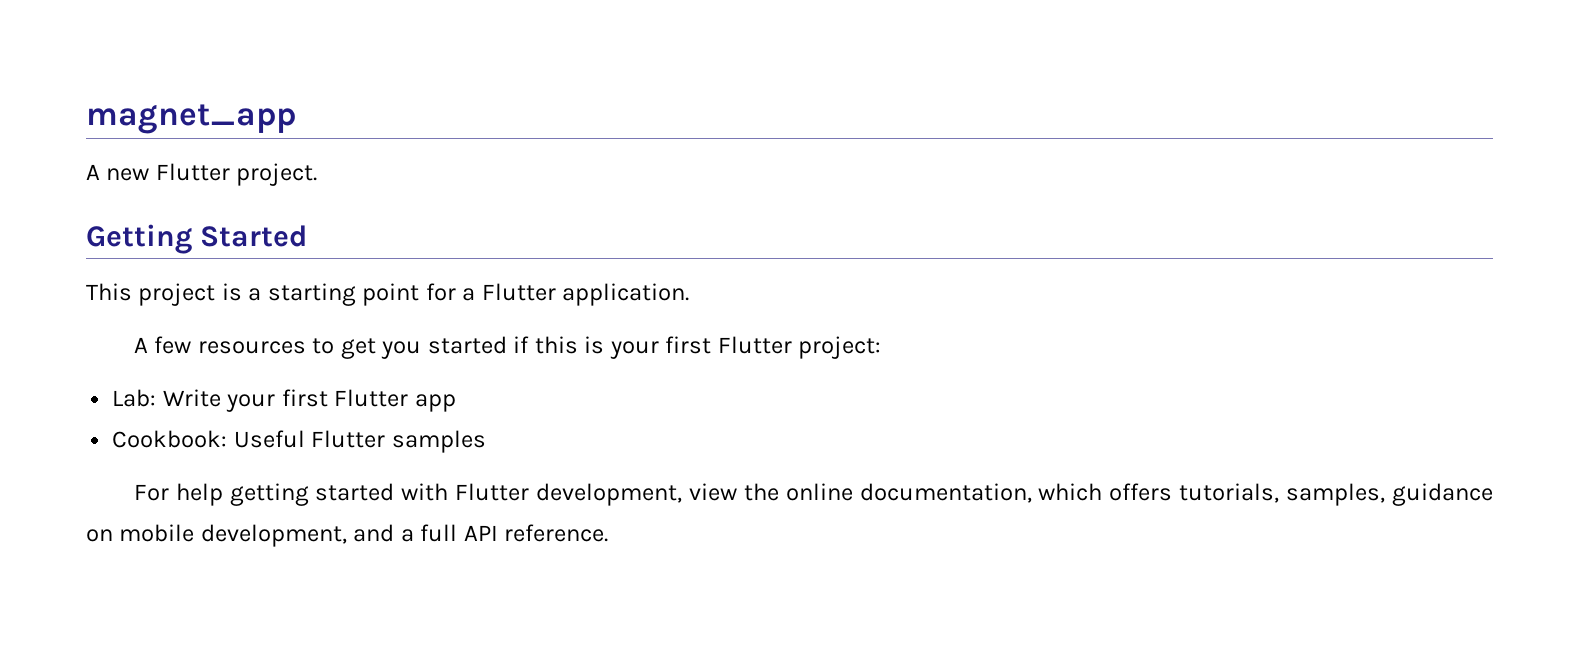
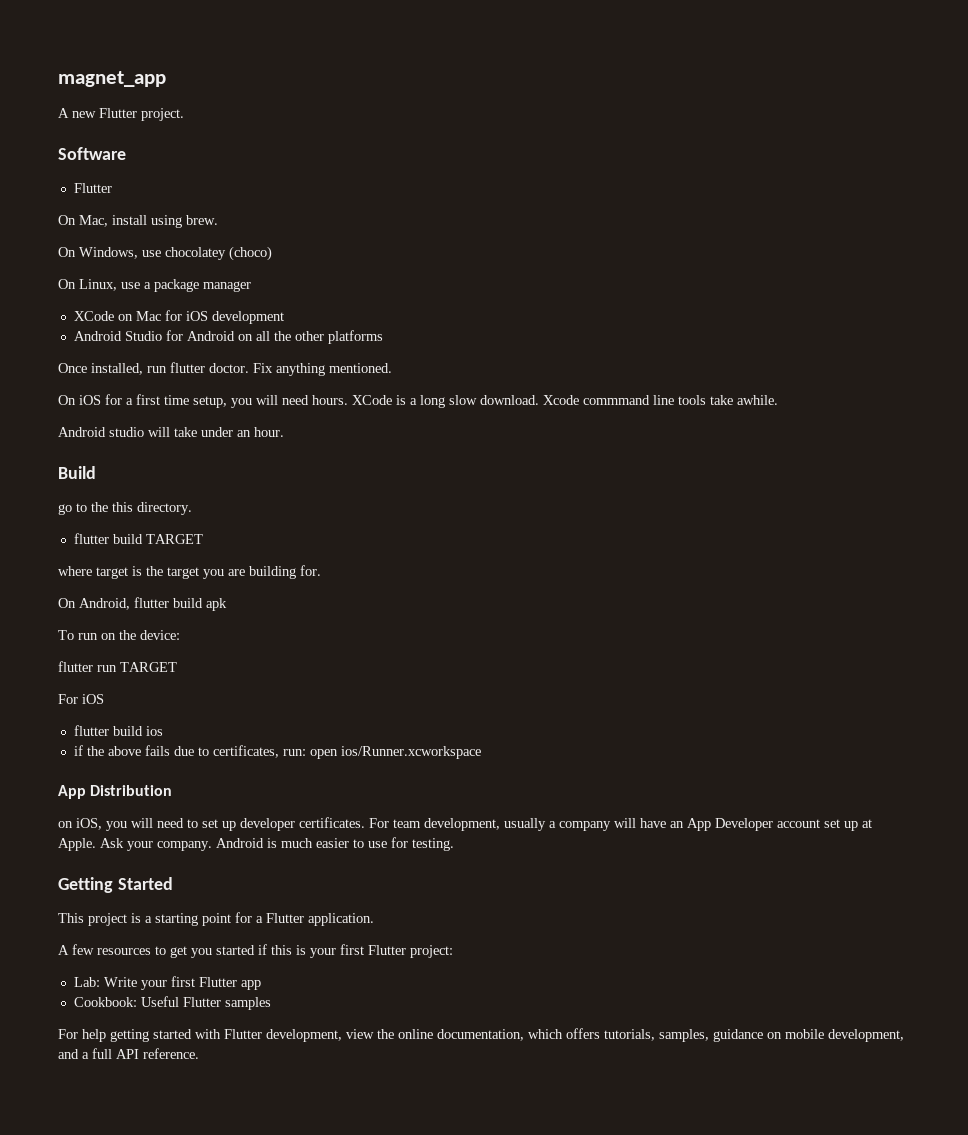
+ Software
+ Flutter
+ On Mac, install using brew.
+ On Windows, use chocolatey (choco)
+ On Linux, use a package manager
+ XCode on Mac for iOS development
+ Android Studio for Android on all the other platforms
+ Once installed, run flutter doctor. Fix anything mentioned.
+ On iOS for a first time setup, you will need hours. XCode is a long slow download. Xcode commmand line tools take awhile.
+ Android studio will take under an hour.
+ Build
+ go to the this directory.
+ flutter build TARGET
+ where target is the target you are building for.
+ On Android, flutter build apk
+ To run on the device:
+ flutter run TARGET
+ For iOS
+ flutter build ios
+ if the above fails due to certificates, run: open ios/Runner.xcworkspace
+ App Distribution
+ on iOS, you will need to set up developer certificates. For team development, usually a company will have an App Developer account set up at Apple. Ask your company. Android is much easier to use for testing.

